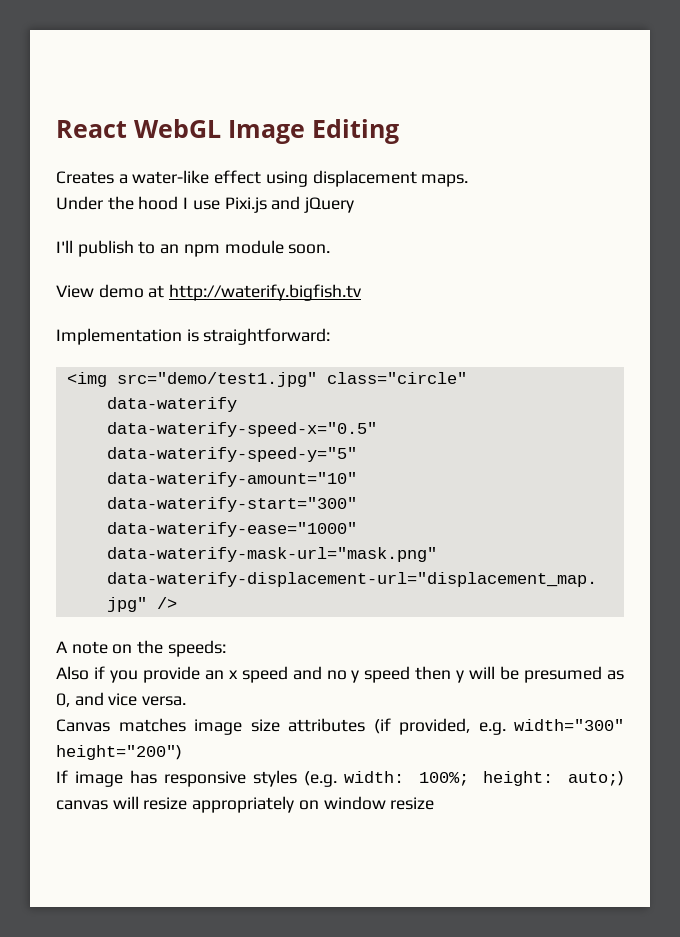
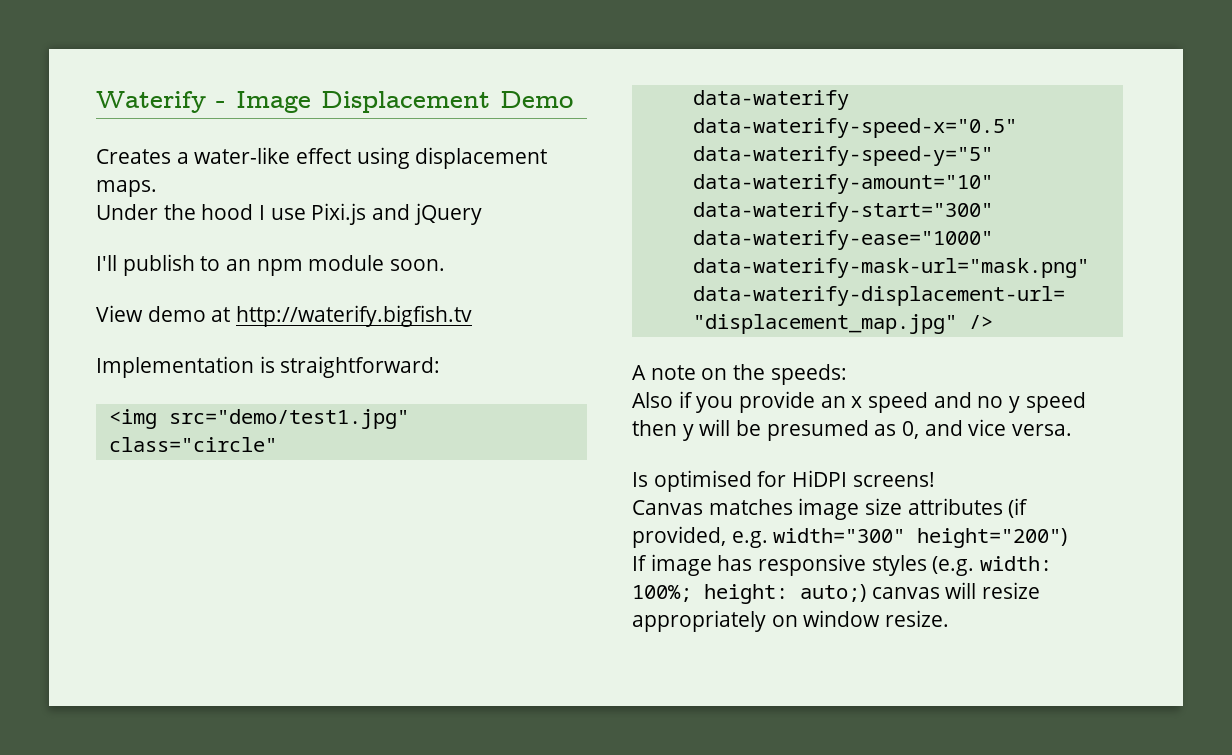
- React WebGL Image Editing
+ Waterify - Image Displacement Demo
+ Is optimised for HiDPI screens!
- If image has responsive styles (e.g. width: 100%; height: auto;) canvas will resize appropriately on window resize
+ If image has responsive styles (e.g. width: 100%; height: auto;) canvas will resize appropriately on window resize.

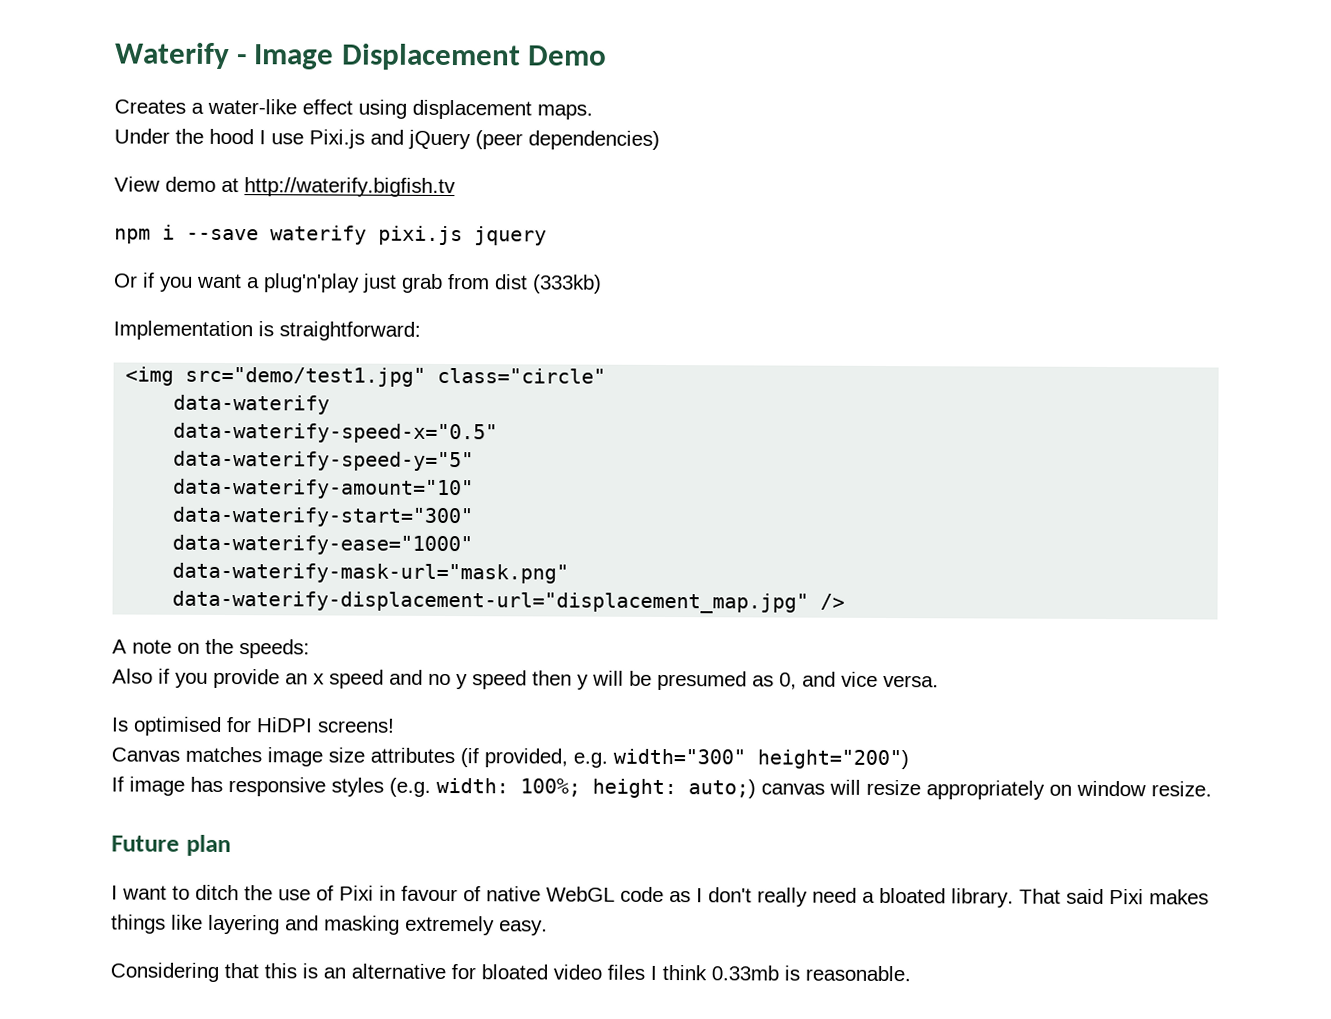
- Under the hood I use Pixi.js and jQuery
- I'll publish to an npm module soon.
+ Under the hood I use Pixi.js and jQuery (peer dependencies)
  View demo at http://waterify.bigfish.tv
+ npm i --save waterify pixi.js jquery
+ Or if you want a plug'n'play just grab from dist (333kb)
+ Future plan
+ I want to ditch the use of Pixi in favour of native WebGL code as I don't really need a bloated library. That said Pixi makes things like layering and masking extremely easy.
+ Considering that this is an alternative for bloated video files I think 0.33mb is reasonable.

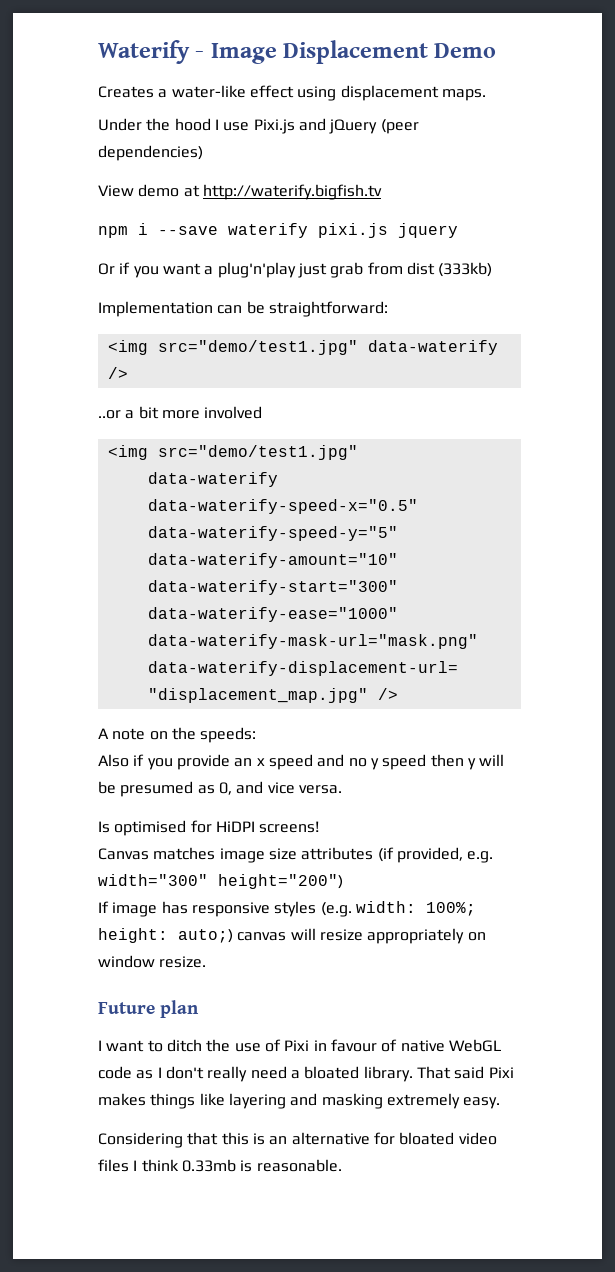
- Implementation is straightforward:
+ Implementation can be straightforward:
- <img src="demo/test1.jpg" class="circle"
+ <img src="demo/test1.jpg" data-waterify />
+ ..or a bit more involved
+ <img src="demo/test1.jpg"

